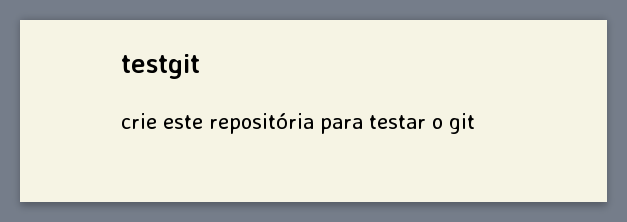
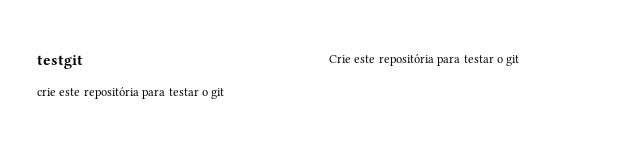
+ Crie este repositória para testar o git

